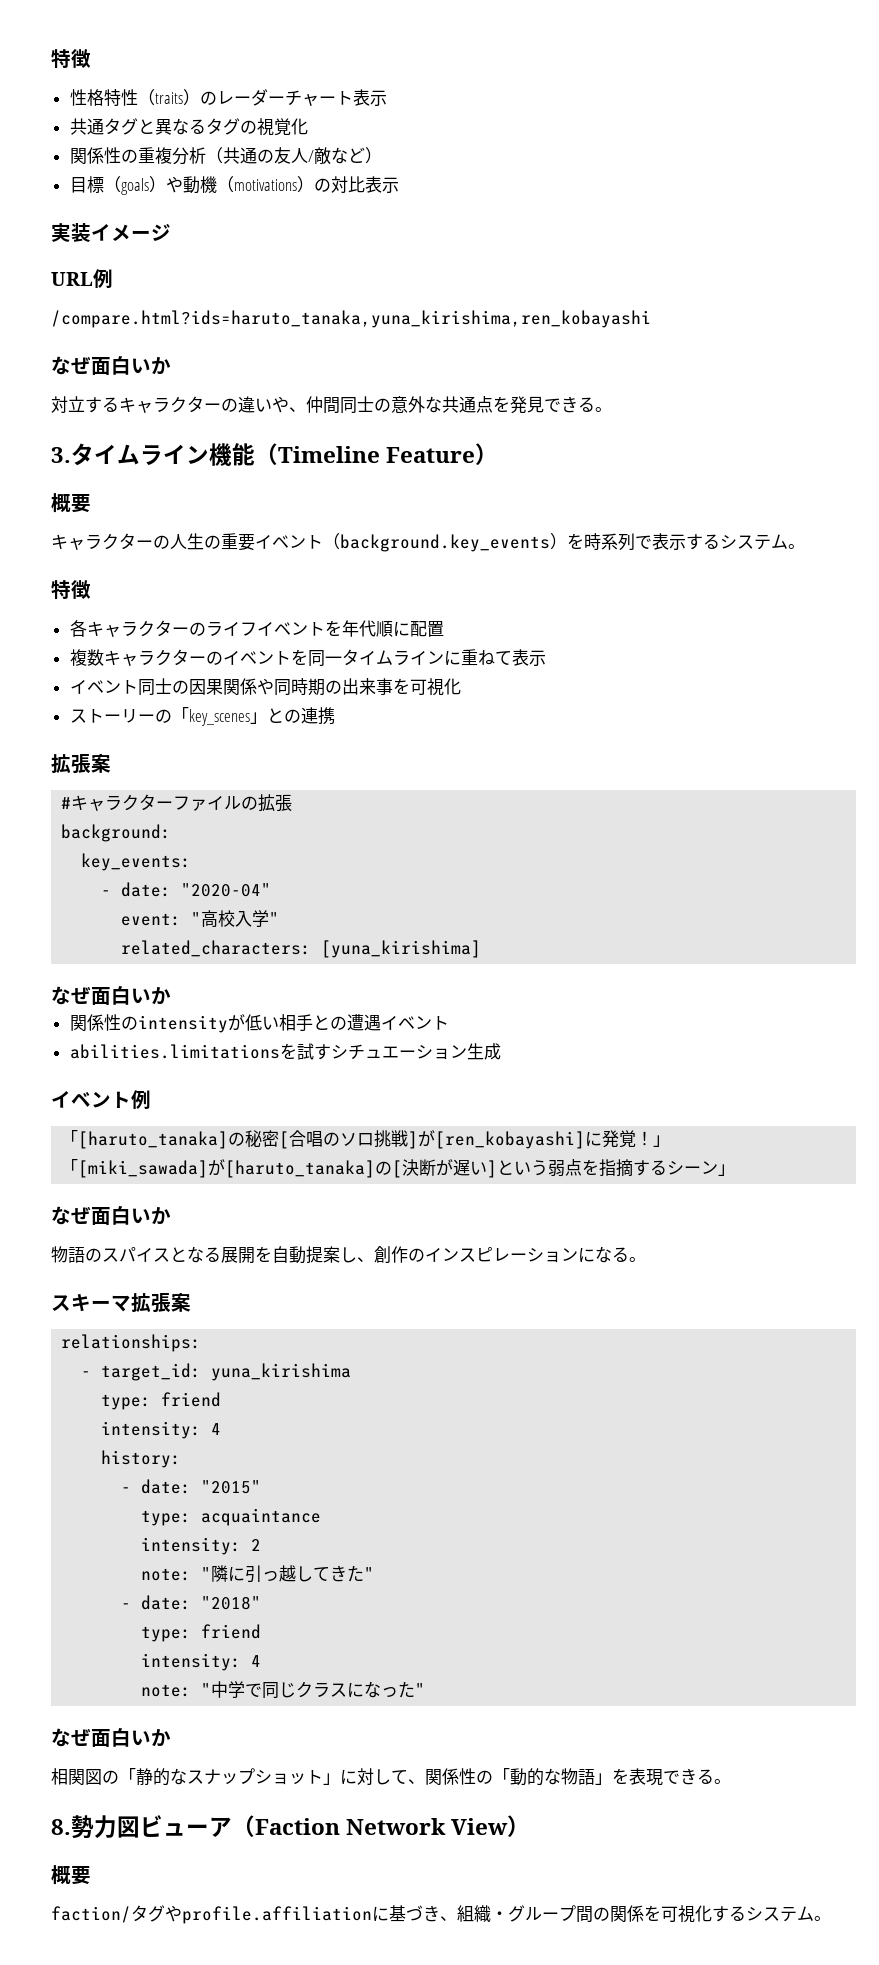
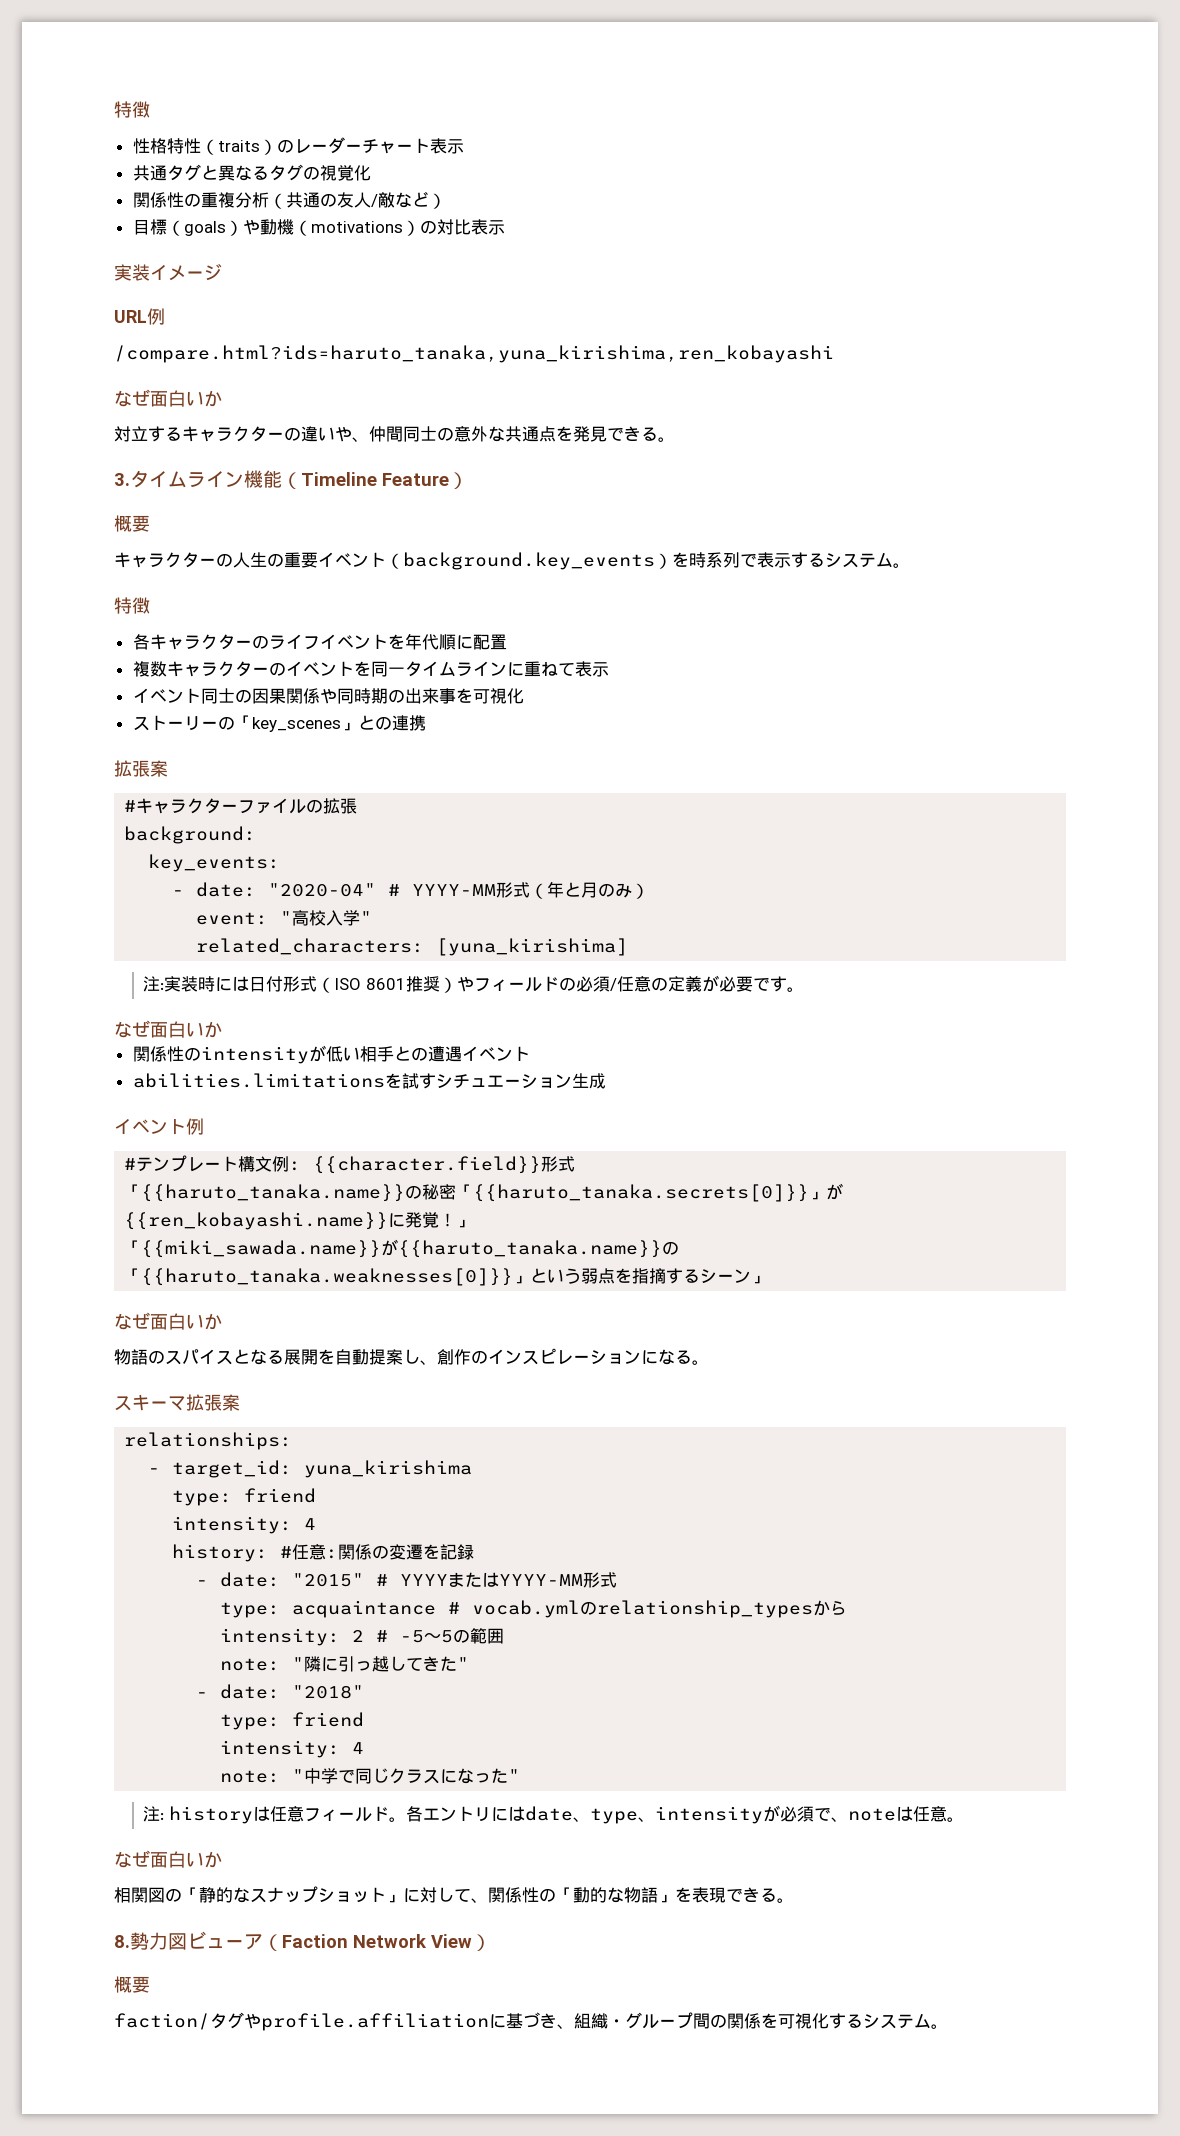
- - date: "2020-04"
+ - date: "2020-04" # YYYY-MM形式（年と月のみ）
+ 注:実装時には日付形式（ISO 8601推奨）やフィールドの必須/任意の定義が必要です。
- 「[haruto_tanaka]の秘密[合唱のソロ挑戦]が[ren_kobayashi]に発覚！」
- 「[miki_sawada]が[haruto_tanaka]の[決断が遅い]という弱点を指摘するシーン」
+ #テンプレート構文例: {{character.field}}形式
+ 「{{haruto_tanaka.name}}の秘密「{{haruto_tanaka.secrets[0]}}」が{{ren_kobayashi.name}}に発覚！」
+ 「{{miki_sawada.name}}が{{haruto_tanaka.name}}の「{{haruto_tanaka.weaknesses[0]}}」という弱点を指摘するシーン」
- history:
- - date: "2015"
- type: acquaintance
- intensity: 2
+ history: #任意:関係の変遷を記録
+ - date: "2015" # YYYYまたはYYYY-MM形式
+ type: acquaintance # vocab.ymlのrelationship_typesから
+ intensity: 2 # -5〜5の範囲
+ 注: historyは任意フィールド。各エントリにはdate、type、intensityが必須で、noteは任意。

